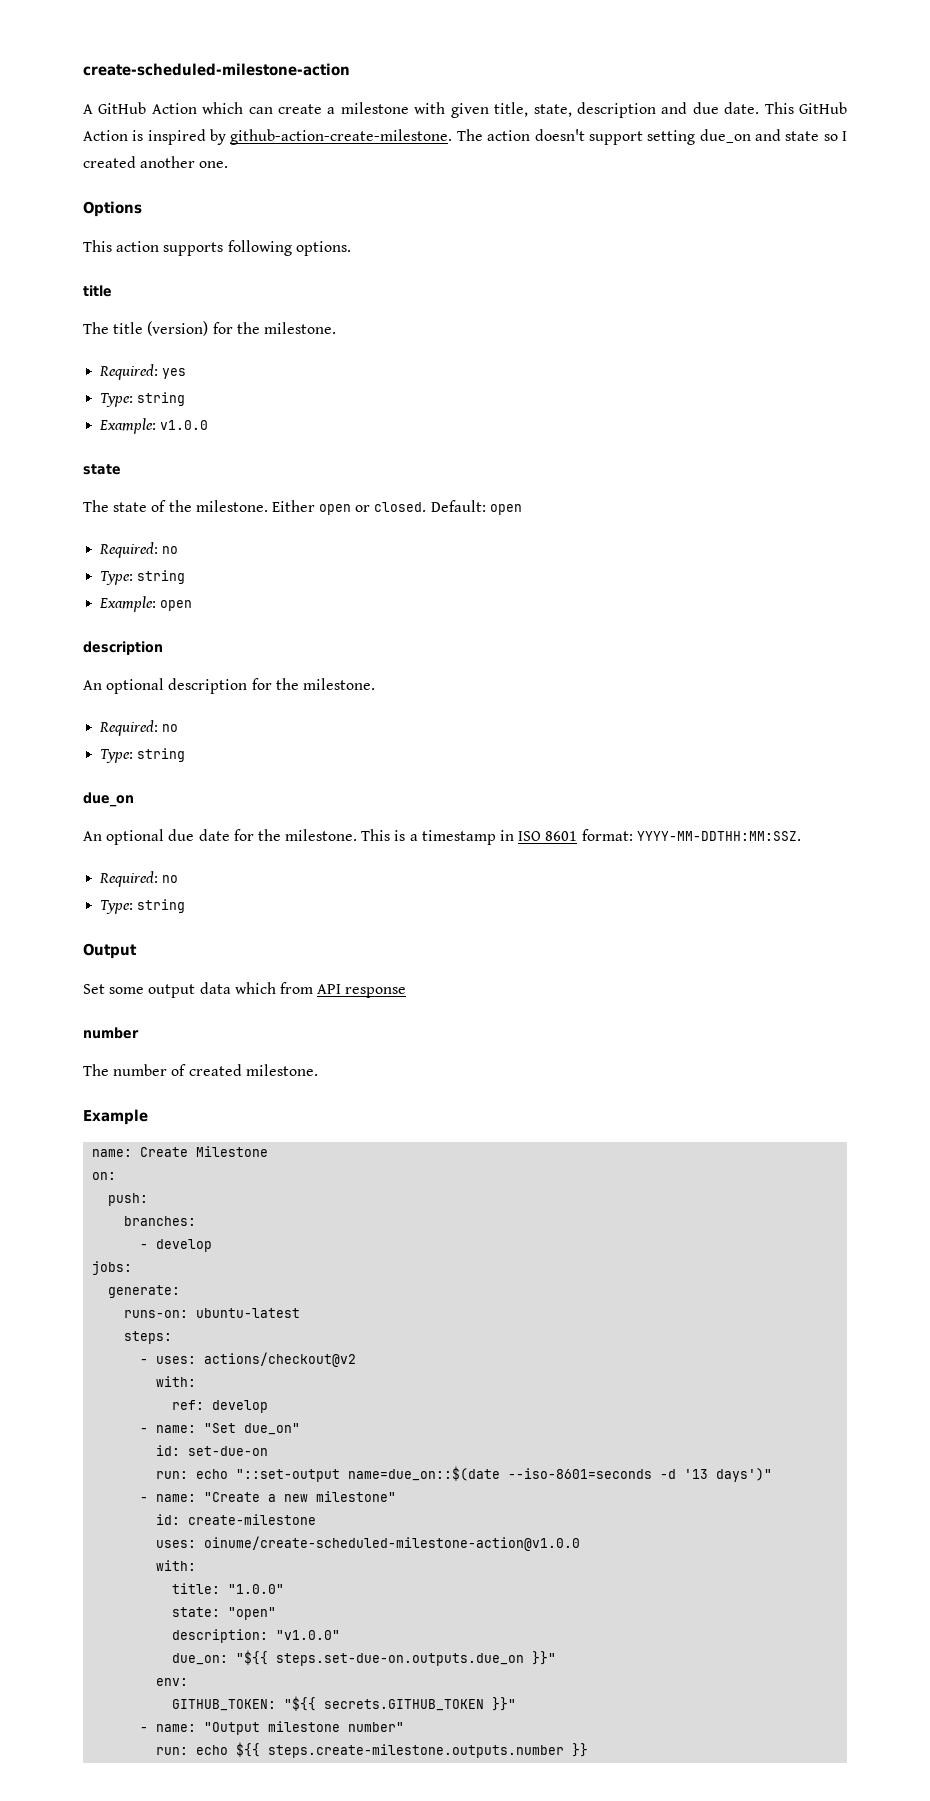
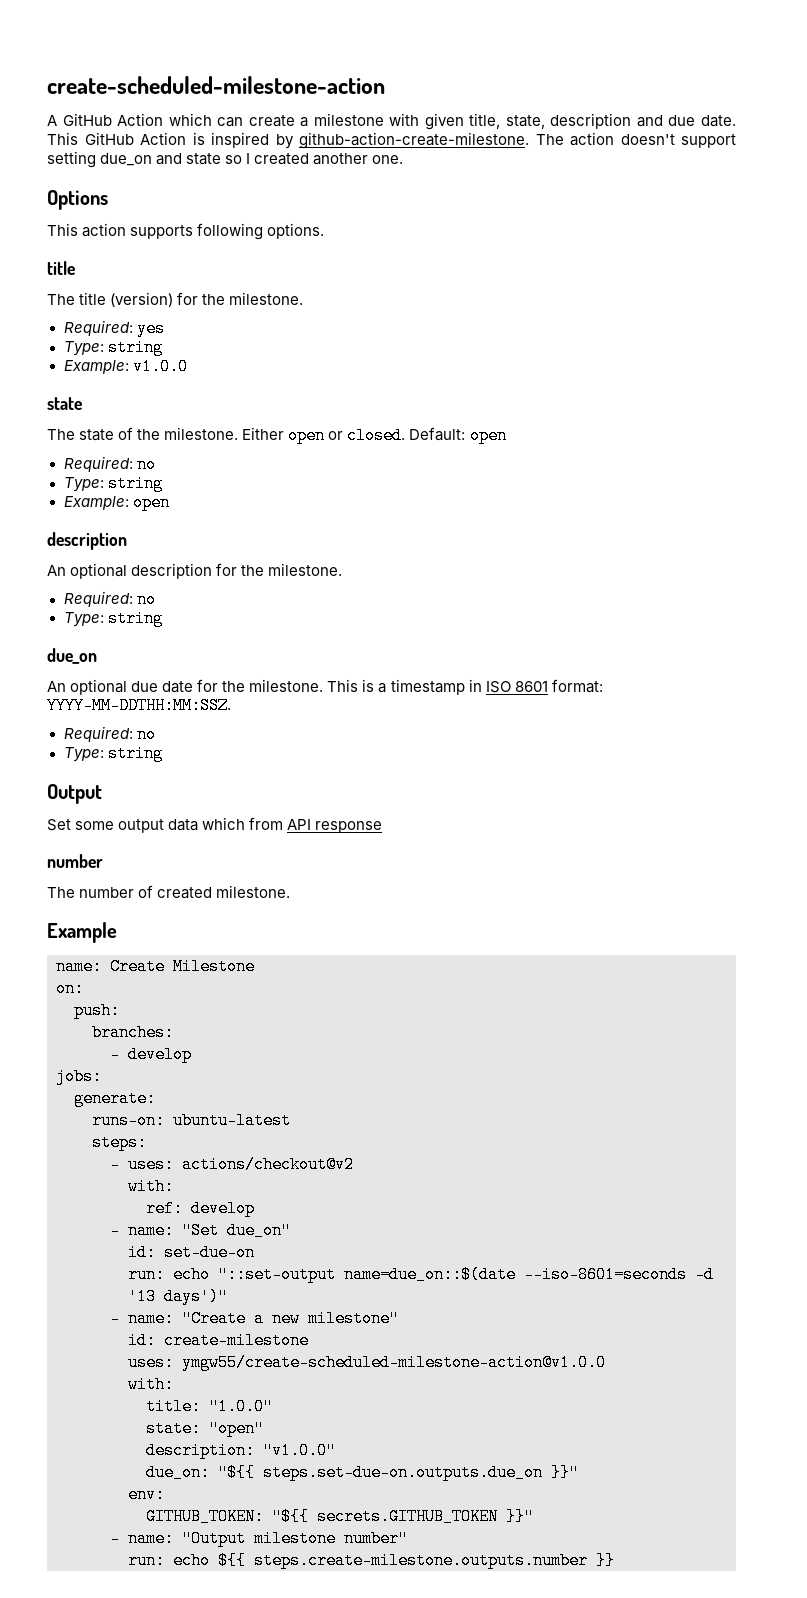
- uses: oinume/create-scheduled-milestone-action@v1.0.0
+ uses: ymgw55/create-scheduled-milestone-action@v1.0.0

